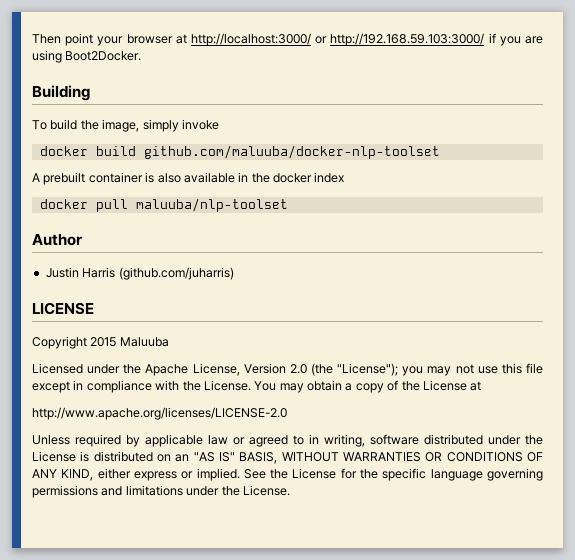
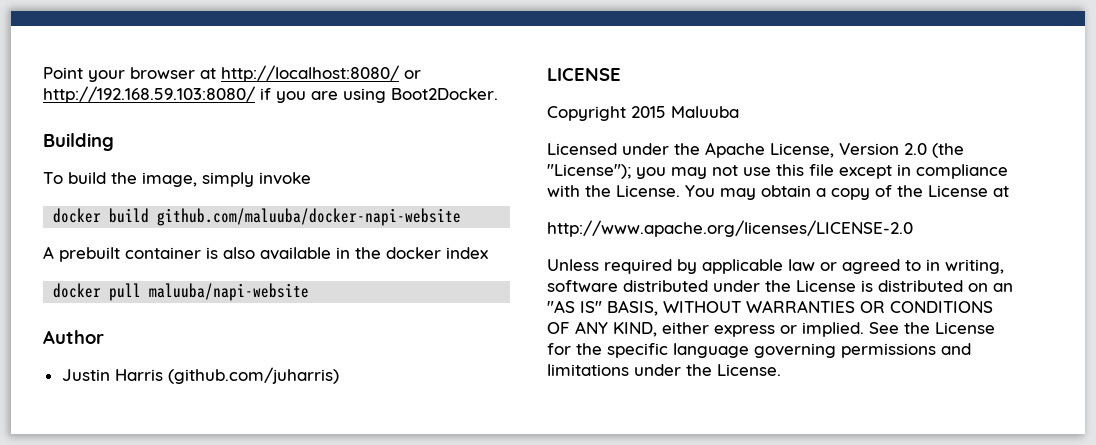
- Then point your browser at http://localhost:3000/ or http://192.168.59.103:3000/ if you are using Boot2Docker.
+ Point your browser at http://localhost:8080/ or http://192.168.59.103:8080/ if you are using Boot2Docker.
- docker build github.com/maluuba/docker-nlp-toolset
+ docker build github.com/maluuba/docker-napi-website
- docker pull maluuba/nlp-toolset
+ docker pull maluuba/napi-website

